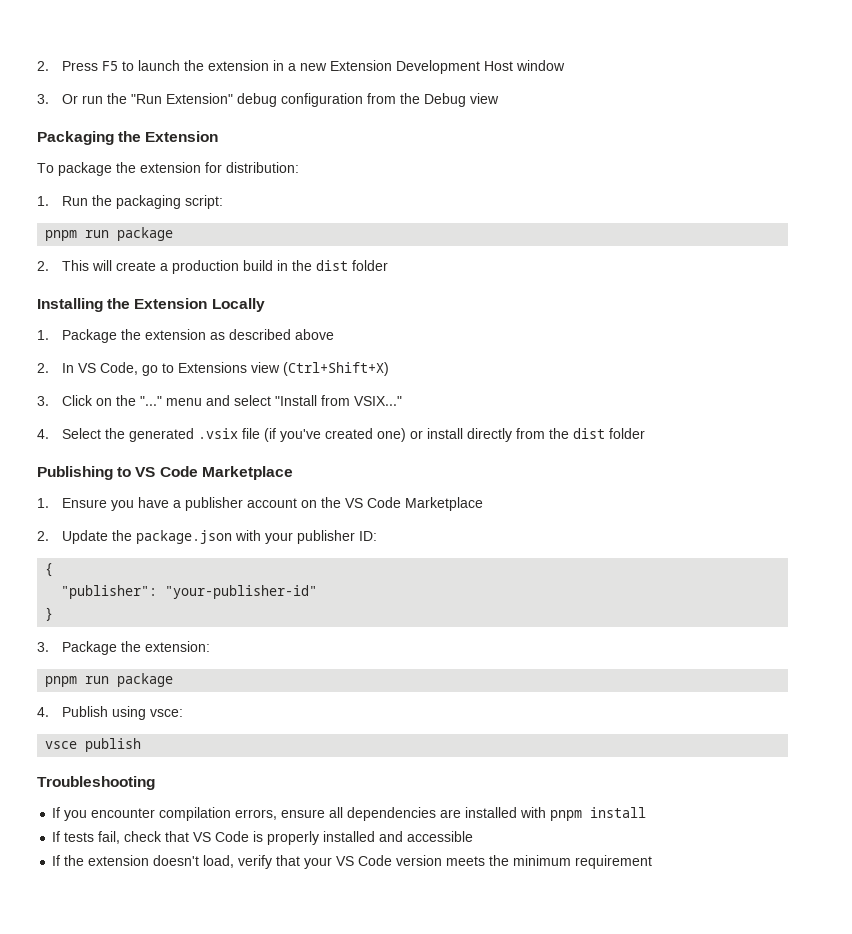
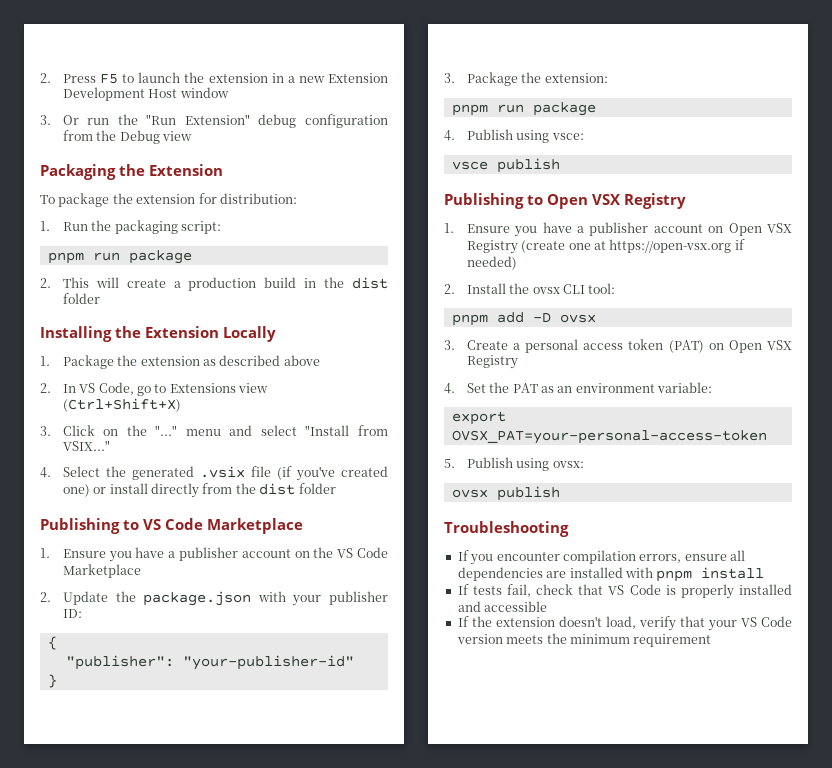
+ Publishing to Open VSX Registry
+ 1. Ensure you have a publisher account on Open VSX Registry (create one at https://open-vsx.org if needed)
+ 2. Install the ovsx CLI tool:
+ pnpm add -D ovsx
+ 3. Create a personal access token (PAT) on Open VSX Registry
+ 4. Set the PAT as an environment variable:
+ export OVSX_PAT=your-personal-access-token
+ 5. Publish using ovsx:
+ ovsx publish

